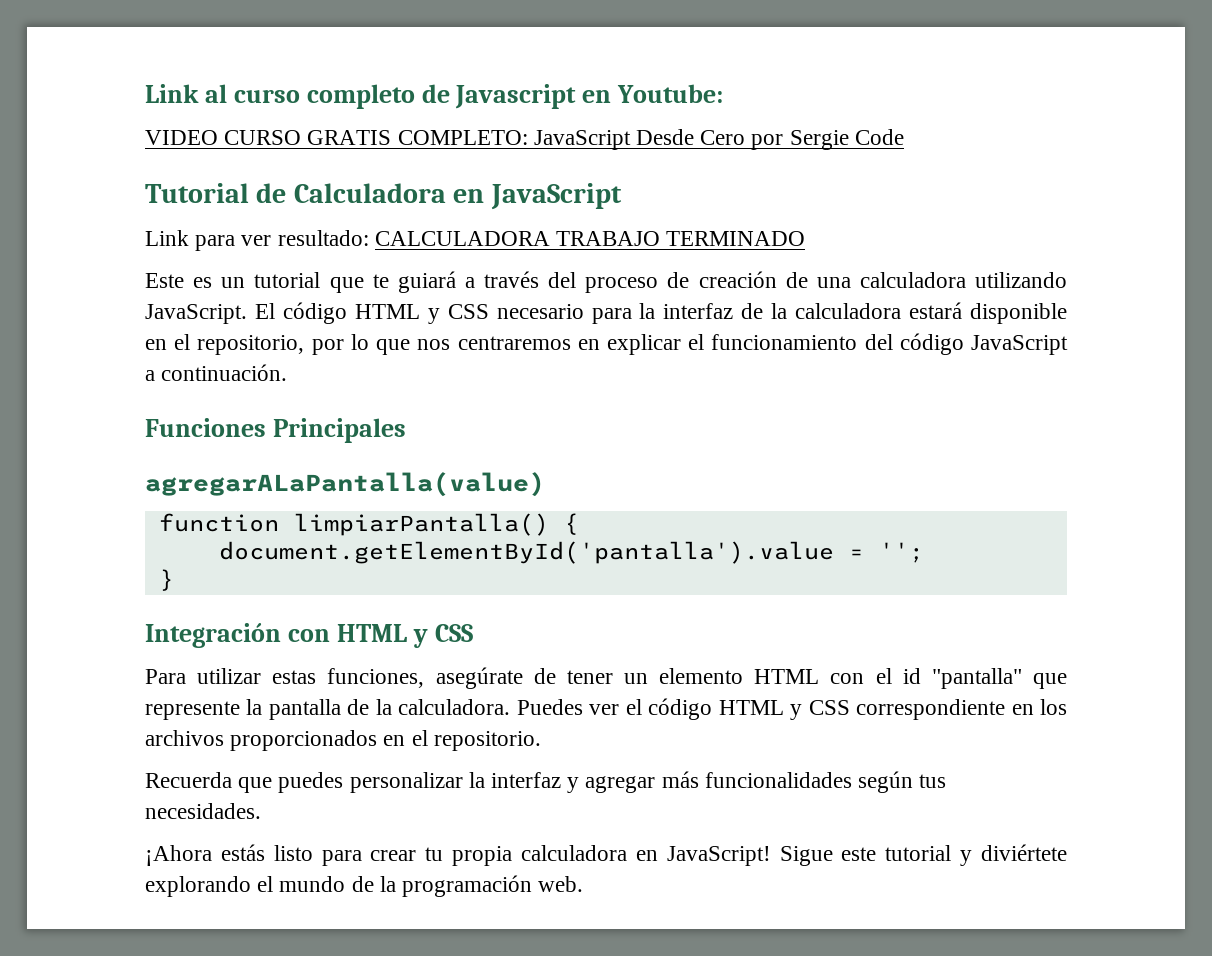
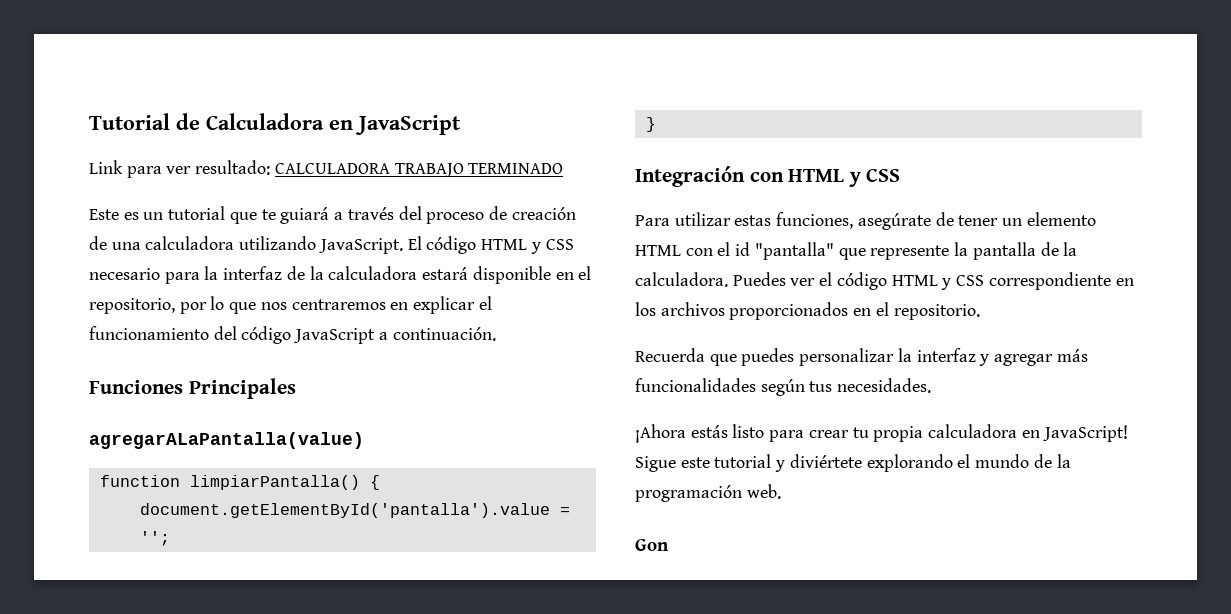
- Link al curso completo de Javascript en Youtube:
- VIDEO CURSO GRATIS COMPLETO: JavaScript Desde Cero por Sergie Code
+ Gon

